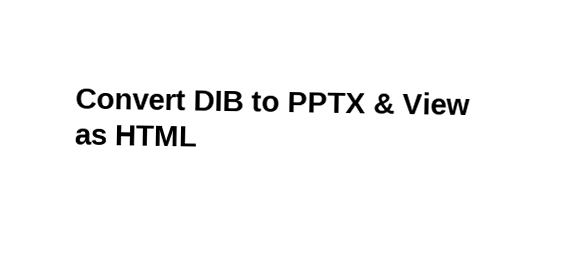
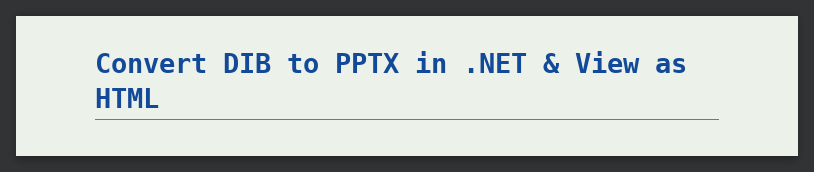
- Convert DIB to PPTX & View as HTML
+ Convert DIB to PPTX in .NET & View as HTML

